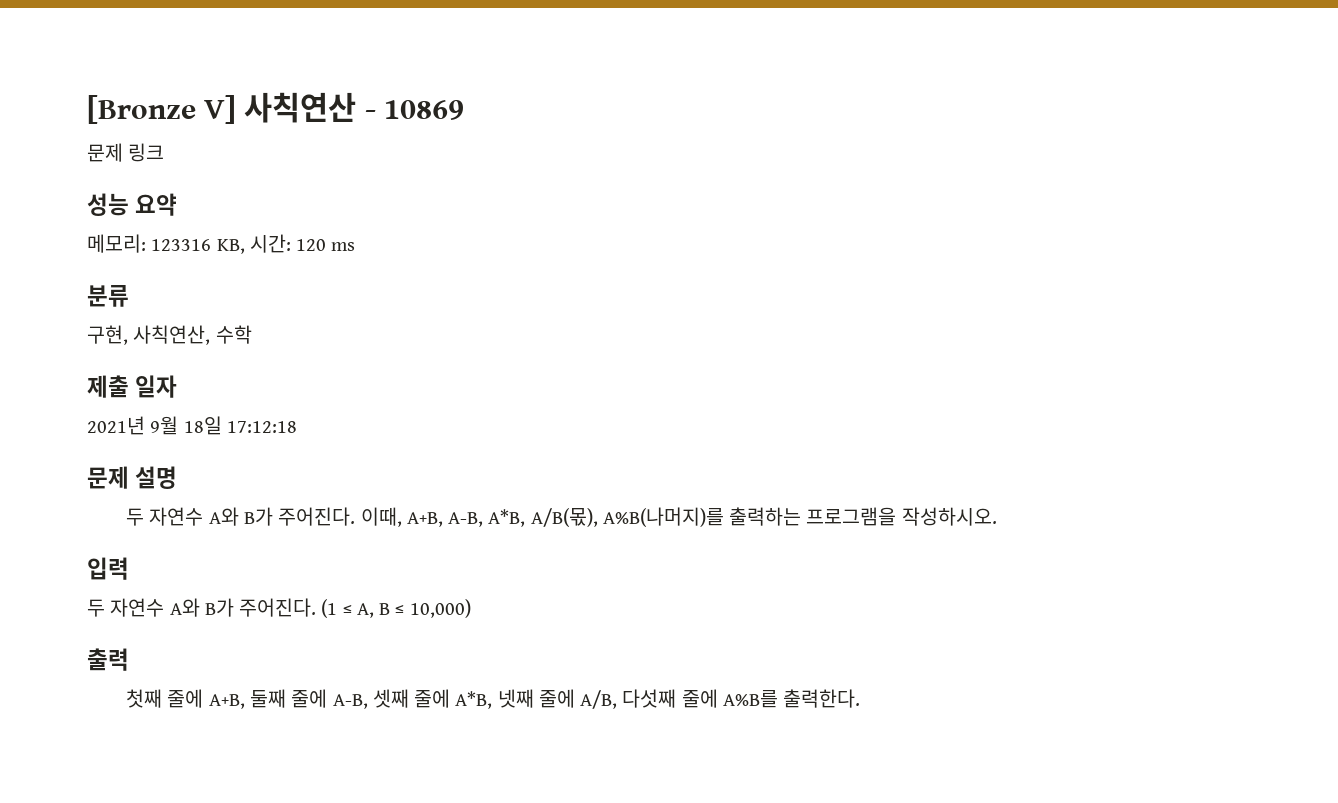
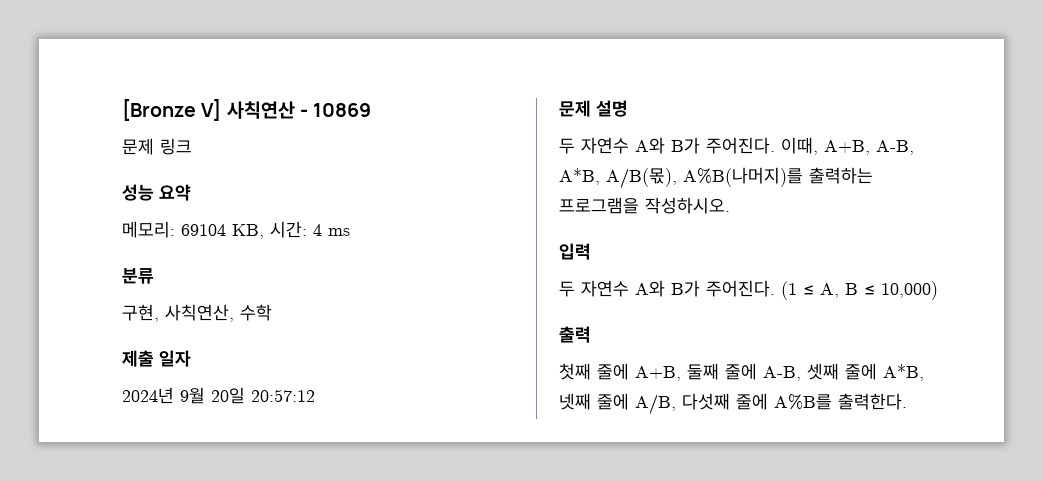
- 메모리: 123316 KB, 시간: 120 ms
+ 메모리: 69104 KB, 시간: 4 ms
- 2021년 9월 18일 17:12:18
+ 2024년 9월 20일 20:57:12

